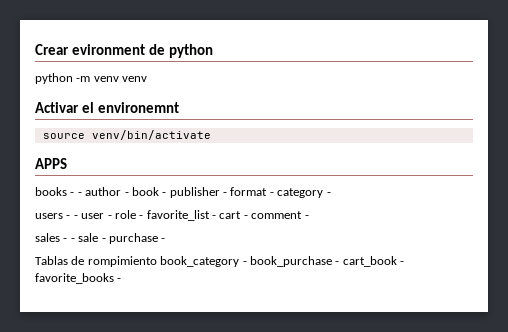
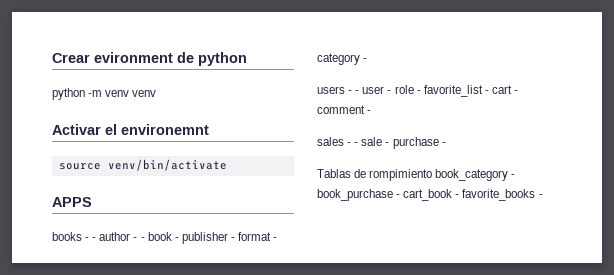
- books - - author - book - publisher - format - category -
+ books - - author - - book - publisher - format - category -

